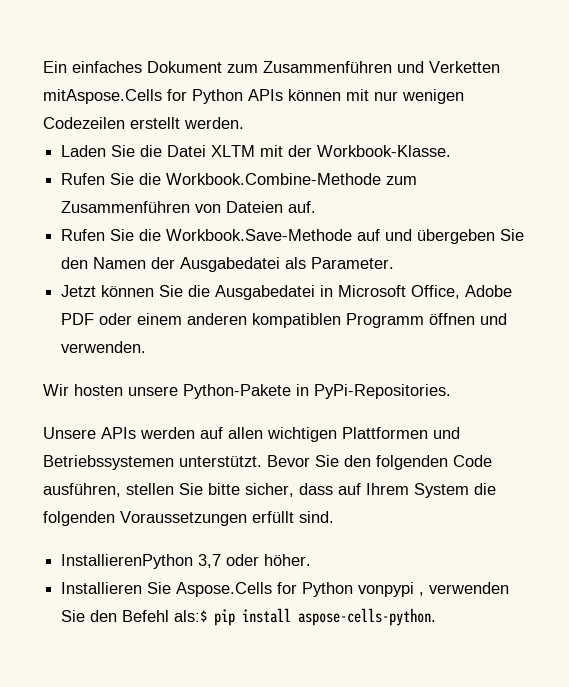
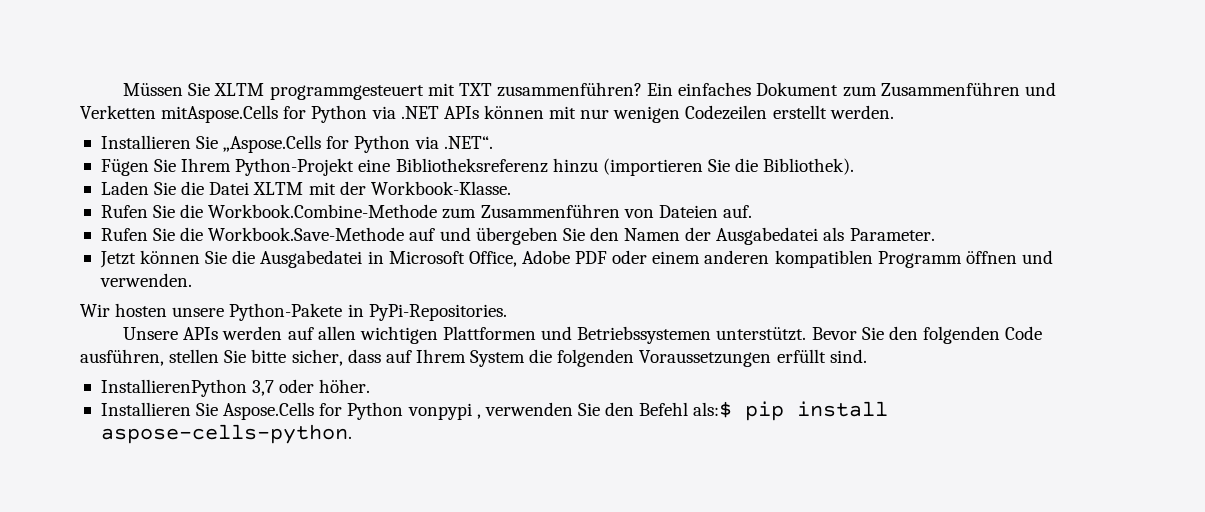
+ Müssen Sie XLTM programmgesteuert mit TXT zusammenführen?
- Ein einfaches Dokument zum Zusammenführen und Verketten mitAspose.Cells for Python APIs können mit nur wenigen Codezeilen erstellt werden.
+ Ein einfaches Dokument zum Zusammenführen und Verketten mitAspose.Cells for Python via .NET APIs können mit nur wenigen Codezeilen erstellt werden.
+ Installieren Sie „Aspose.Cells for Python via .NET“.
+ Fügen Sie Ihrem Python-Projekt eine Bibliotheksreferenz hinzu (importieren Sie die Bibliothek).

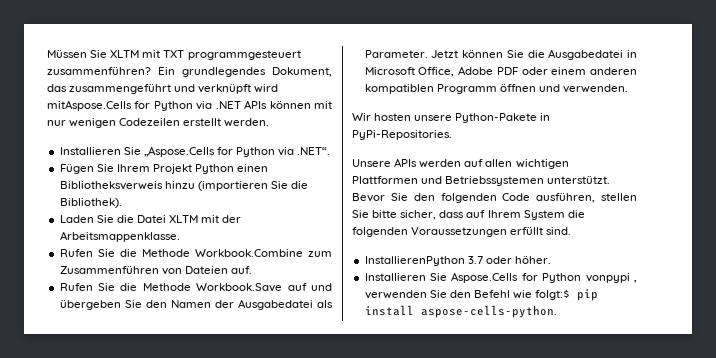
- Müssen Sie XLTM programmgesteuert mit TXT zusammenführen?
+ Müssen Sie XLTM mit TXT programmgesteuert zusammenführen?
- Ein einfaches Dokument zum Zusammenführen und Verketten mitAspose.Cells for Python via .NET APIs können mit nur wenigen Codezeilen erstellt werden.
+ Ein grundlegendes Dokument, das zusammengeführt und verknüpft wird mitAspose.Cells for Python via .NET APIs können mit nur wenigen Codezeilen erstellt werden.
- Fügen Sie Ihrem Python-Projekt eine Bibliotheksreferenz hinzu (importieren Sie die Bibliothek).
+ Fügen Sie Ihrem Projekt Python einen Bibliotheksverweis hinzu (importieren Sie die Bibliothek).
- Laden Sie die Datei XLTM mit der Workbook-Klasse.
- Rufen Sie die Workbook.Combine-Methode zum Zusammenführen von Dateien auf.
+ Laden Sie die Datei XLTM mit der Arbeitsmappenklasse.
+ Rufen Sie die Methode Workbook.Combine zum Zusammenführen von Dateien auf.
- Rufen Sie die Workbook.Save-Methode auf und übergeben Sie den Namen der Ausgabedatei als Parameter.
- Jetzt können Sie die Ausgabedatei in Microsoft Office, Adobe PDF oder einem anderen kompatiblen Programm öffnen und verwenden.
+ Rufen Sie die Methode Workbook.Save auf und übergeben Sie den Namen der Ausgabedatei als Parameter. Jetzt können Sie die Ausgabedatei in Microsoft Office, Adobe PDF oder einem anderen kompatiblen Programm öffnen und verwenden.
- InstallierenPython 3,7 oder höher.
+ InstallierenPython 3.7 oder höher.
- Installieren Sie Aspose.Cells for Python vonpypi , verwenden Sie den Befehl als:$ pip install aspose-cells-python.
+ Installieren Sie Aspose.Cells for Python vonpypi , verwenden Sie den Befehl wie folgt:$ pip install aspose-cells-python.

